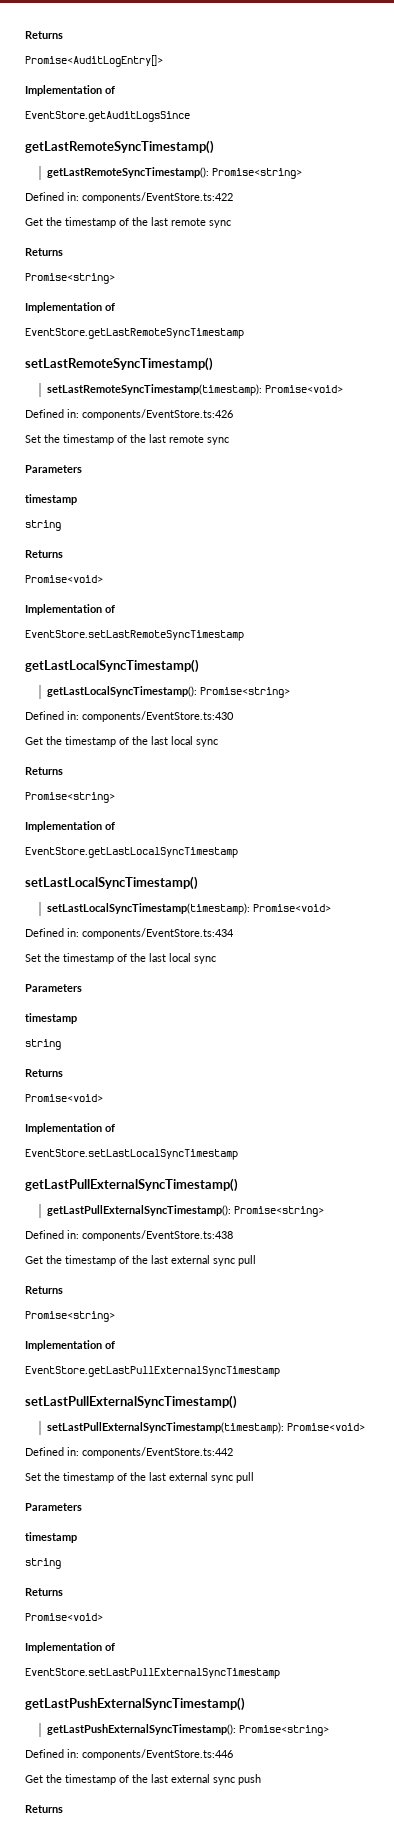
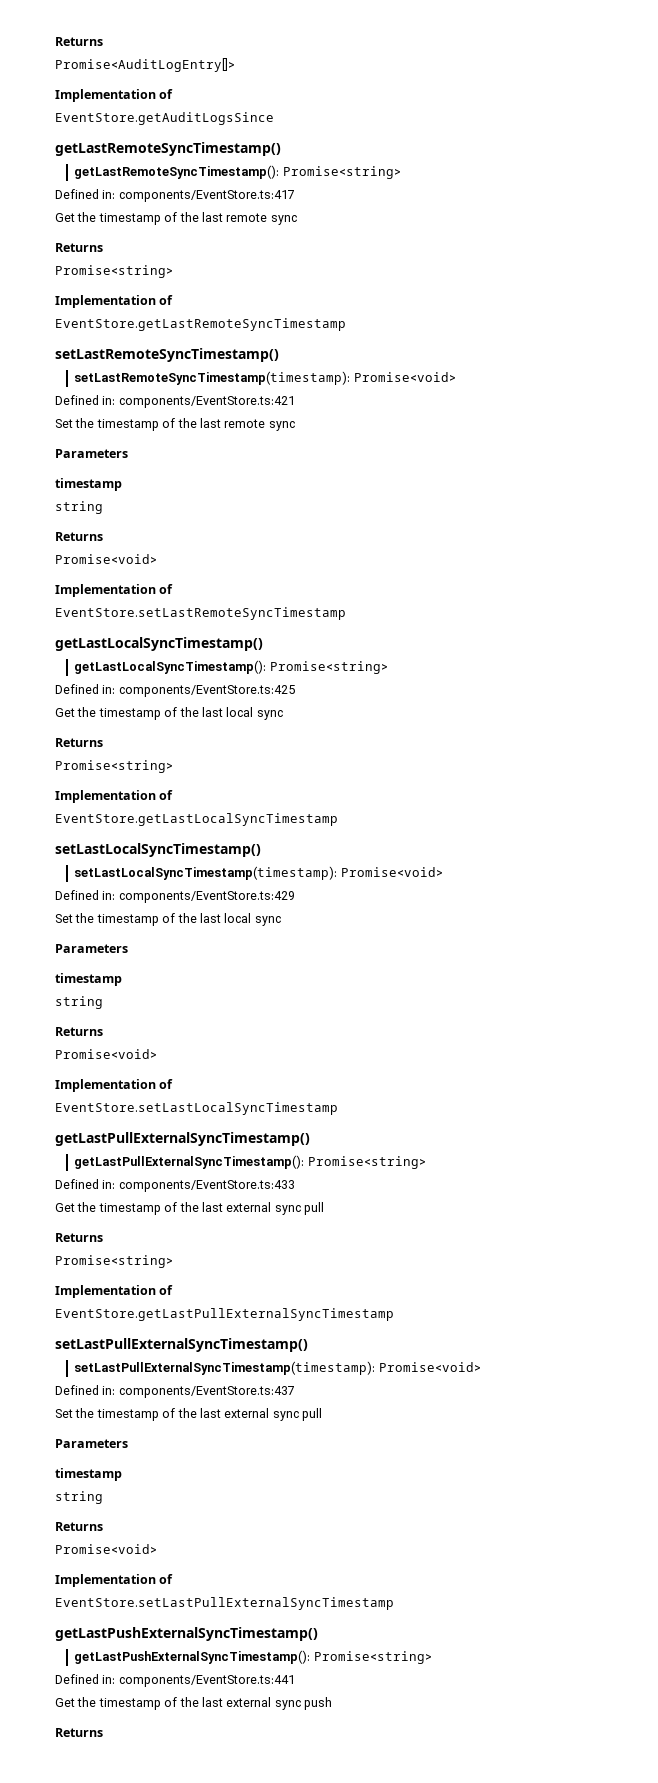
- Defined in: components/EventStore.ts:422
+ Defined in: components/EventStore.ts:417
- Defined in: components/EventStore.ts:426
+ Defined in: components/EventStore.ts:421
- Defined in: components/EventStore.ts:430
+ Defined in: components/EventStore.ts:425
- Defined in: components/EventStore.ts:434
+ Defined in: components/EventStore.ts:429
- Defined in: components/EventStore.ts:438
+ Defined in: components/EventStore.ts:433
- Defined in: components/EventStore.ts:442
+ Defined in: components/EventStore.ts:437
- Defined in: components/EventStore.ts:446
+ Defined in: components/EventStore.ts:441

